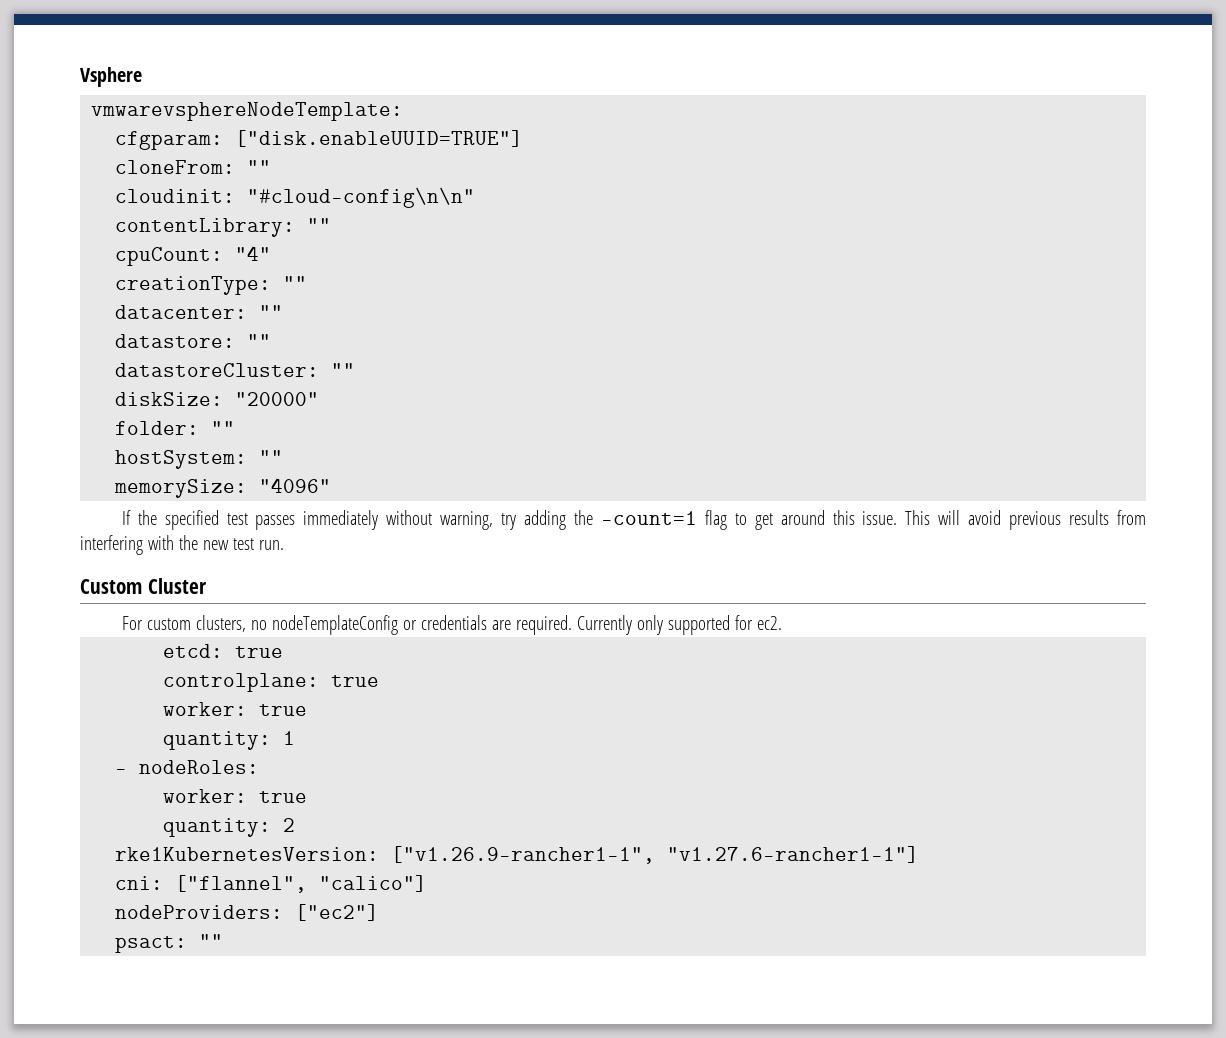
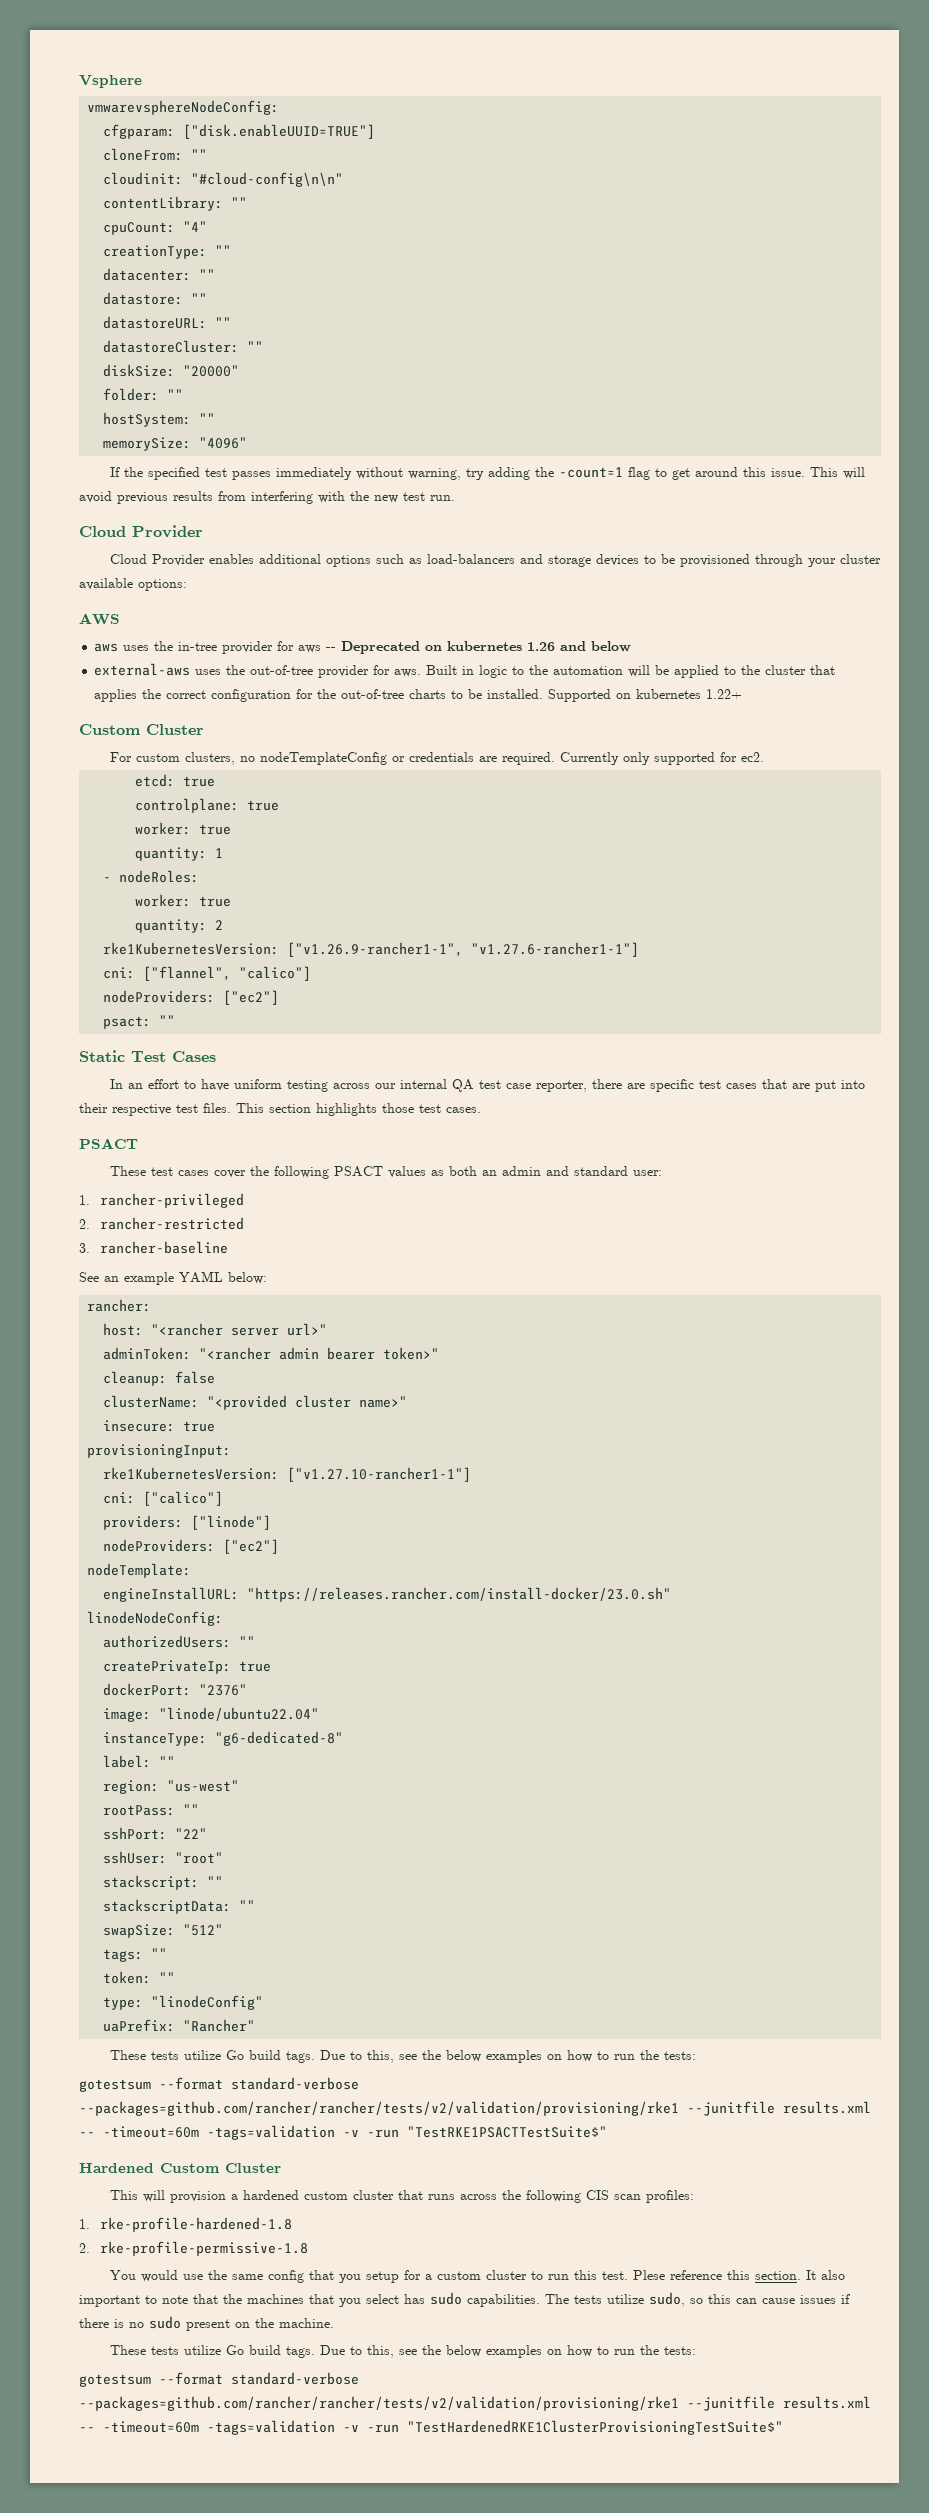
- vmwarevsphereNodeTemplate:
+ vmwarevsphereNodeConfig:
+ datastoreURL: ""
  This will avoid previous results from interfering with the new test run.
+ Cloud Provider
+ Cloud Provider enables additional options such as load-balancers and storage devices to be provisioned through your cluster available options:
+ AWS
+ aws uses the in-tree provider for aws -- Deprecated on kubernetes 1.26 and below
+ external-aws uses the out-of-tree provider for aws. Built in logic to the automation will be applied to the cluster that applies the correct configuration for the out-of-tree charts to be installed. Supported on kubernetes 1.22+
+ Static Test Cases
+ In an effort to have uniform testing across our internal QA test case reporter, there are specific test cases that are put into their respective test files. This section highlights those test cases.
+ PSACT
+ These test cases cover the following PSACT values as both an admin and standard user:
+ 1. rancher-privileged
+ 2. rancher-restricted
+ 3. rancher-baseline
+ See an example YAML below:
+ rancher:
+ host: "<rancher server url>"
+ adminToken: "<rancher admin bearer token>"
+ cleanup: false
+ clusterName: "<provided cluster name>"
+ insecure: true
+ provisioningInput:
+ rke1KubernetesVersion: ["v1.27.10-rancher1-1"]
+ cni: ["calico"]
+ providers: ["linode"]
+ nodeProviders: ["ec2"]
+ nodeTemplate:
+ engineInstallURL: "https://releases.rancher.com/install-docker/23.0.sh"
+ linodeNodeConfig:
+ authorizedUsers: ""
+ createPrivateIp: true
+ dockerPort: "2376"
+ image: "linode/ubuntu22.04"
+ instanceType: "g6-dedicated-8"
+ label: ""
+ region: "us-west"
+ rootPass: ""
+ sshPort: "22"
+ sshUser: "root"
+ stackscript: ""
+ stackscriptData: ""
+ swapSize: "512"
+ tags: ""
+ token: ""
+ type: "linodeConfig"
+ uaPrefix: "Rancher"
+ These tests utilize Go build tags. Due to this, see the below examples on how to run the tests:
+ gotestsum --format standard-verbose --packages=github.com/rancher/rancher/tests/v2/validation/provisioning/rke1 --junitfile results.xml -- -timeout=60m -tags=validation -v -run "TestRKE1PSACTTestSuite$"
+ Hardened Custom Cluster
+ This will provision a hardened custom cluster that runs across the following CIS scan profiles:
+ 1. rke-profile-hardened-1.8
+ 2. rke-profile-permissive-1.8
+ You would use the same config that you setup for a custom cluster to run this test. Plese reference this section. It also important to note that the machines that you select has sudo capabilities. The tests utilize sudo, so this can cause issues if there is no sudo present on the machine.
+ These tests utilize Go build tags. Due to this, see the below examples on how to run the tests:
+ gotestsum --format standard-verbose --packages=github.com/rancher/rancher/tests/v2/validation/provisioning/rke1 --junitfile results.xml -- -timeout=60m -tags=validation -v -run "TestHardenedRKE1ClusterProvisioningTestSuite$"

